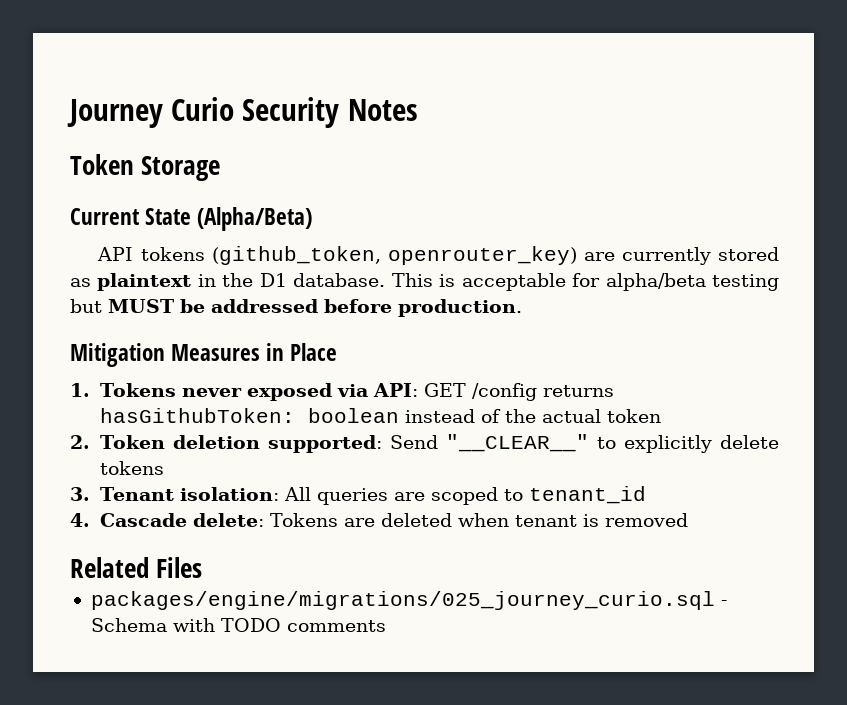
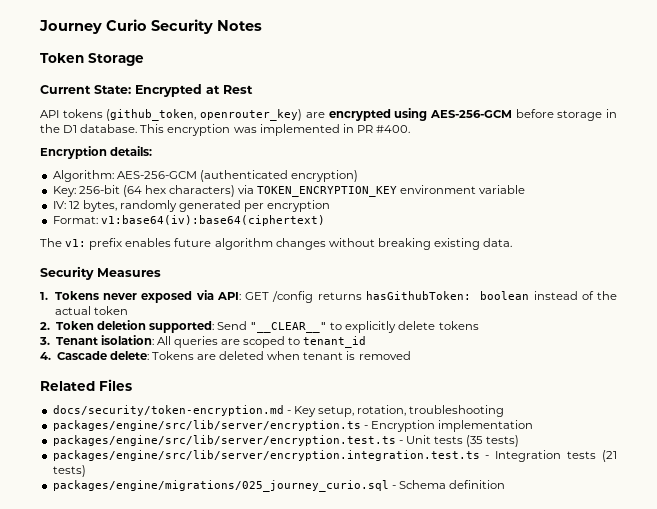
- Current State (Alpha/Beta)
+ Current State: Encrypted at Rest
- API tokens (github_token, openrouter_key) are currently stored as plaintext in the D1 database.
+ API tokens (github_token, openrouter_key) are encrypted using AES-256-GCM before storage in the D1 database.
- This is acceptable for alpha/beta testing but MUST be addressed before production.
- Mitigation Measures in Place
+ This encryption was implemented in PR #400.
+ Encryption details:
+ Algorithm: AES-256-GCM (authenticated encryption)
+ Key: 256-bit (64 hex characters) via TOKEN_ENCRYPTION_KEY environment variable
+ IV: 12 bytes, randomly generated per encryption
+ Format: v1:base64(iv):base64(ciphertext)
+ The v1: prefix enables future algorithm changes without breaking existing data.
+ Security Measures
+ docs/security/token-encryption.md - Key setup, rotation, troubleshooting
+ packages/engine/src/lib/server/encryption.ts - Encryption implementation
+ packages/engine/src/lib/server/encryption.test.ts - Unit tests (35 tests)
+ packages/engine/src/lib/server/encryption.integration.test.ts - Integration tests (21 tests)
- packages/engine/migrations/025_journey_curio.sql - Schema with TODO comments
+ packages/engine/migrations/025_journey_curio.sql - Schema definition

